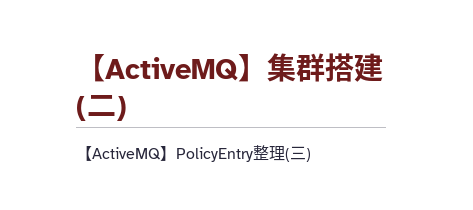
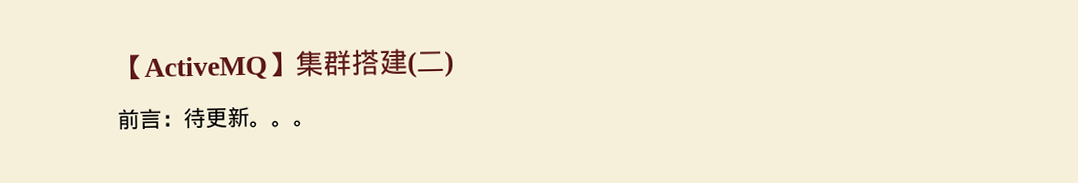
- 【ActiveMQ】PolicyEntry整理(三)
+ 前言：待更新。。。

